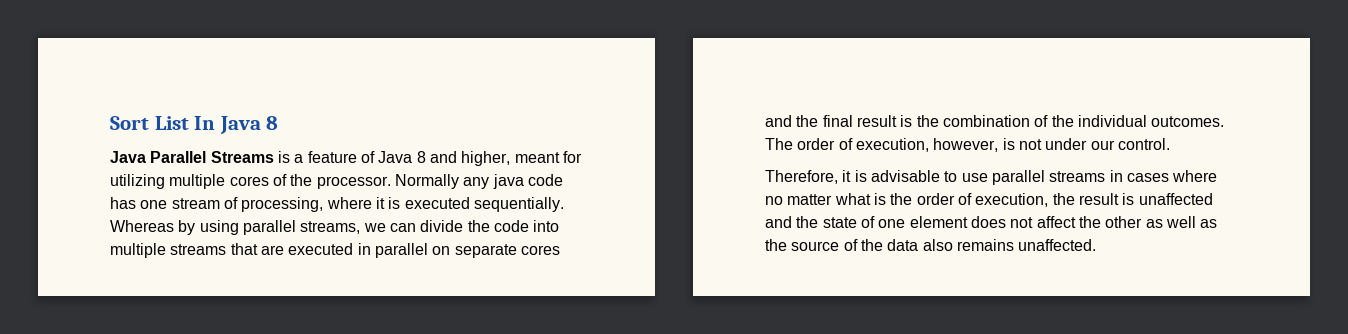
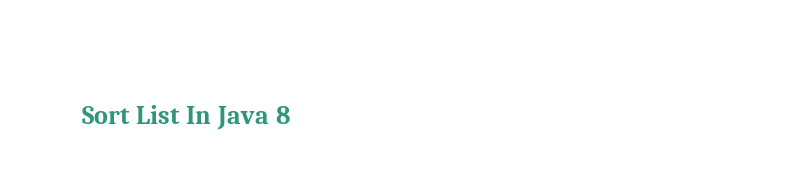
- Java Parallel Streams is a feature of Java 8 and higher, meant for utilizing multiple cores of the processor. Normally any java code has one stream of processing, where it is executed sequentially. Whereas by using parallel streams, we can divide the code into multiple streams that are executed in parallel on separate cores and the final result is the combination of the individual outcomes. The order of execution, however, is not under our control.
- Therefore, it is advisable to use parallel streams in cases where no matter what is the order of execution, the result is unaffected and the state of one element does not affect the other as well as the source of the data also remains unaffected.

